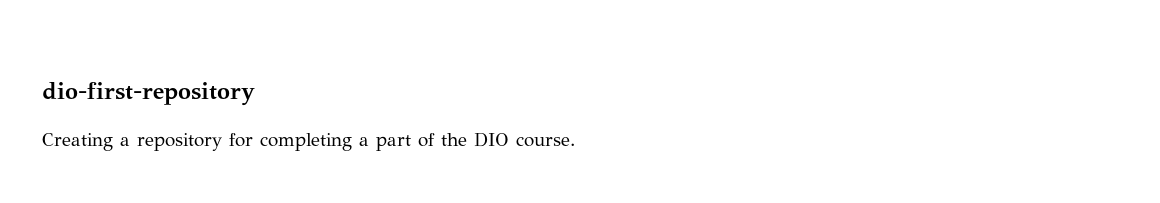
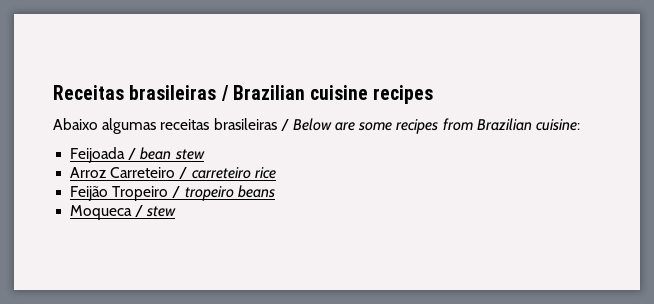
- dio-first-repository
- Creating a repository for completing a part of the DIO course.
+ Receitas brasileiras / Brazilian cuisine recipes
+ Abaixo algumas receitas brasileiras / Below are some recipes from Brazilian cuisine:
+ Feijoada / bean stew
+ Arroz Carreteiro / carreteiro rice
+ Feijão Tropeiro / tropeiro beans
+ Moqueca / stew

